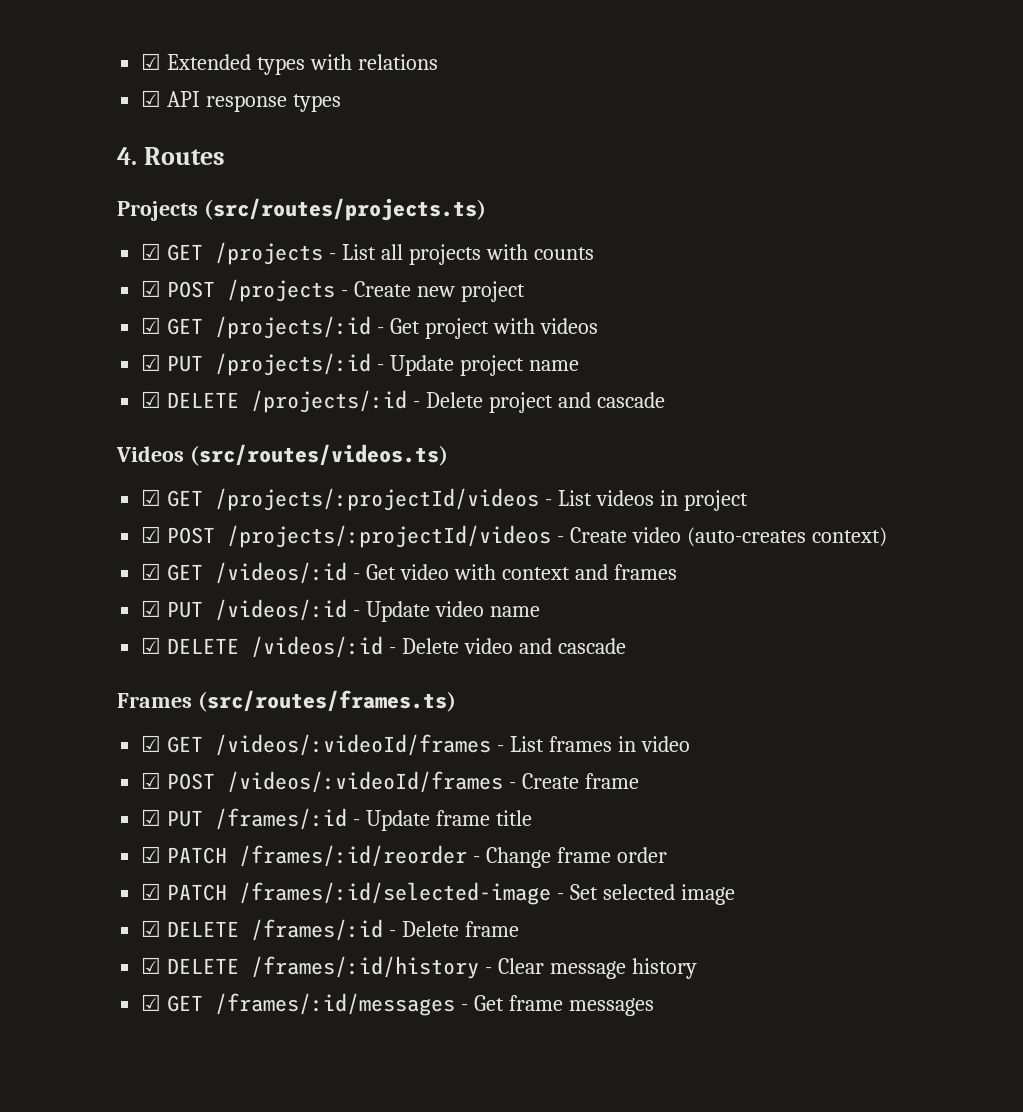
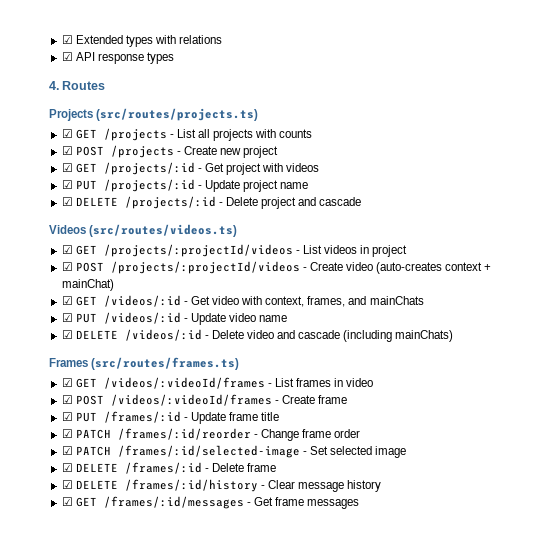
- ☑ POST /projects/:projectId/videos - Create video (auto-creates context)
+ ☑ POST /projects/:projectId/videos - Create video (auto-creates context + mainChat)
- ☑ GET /videos/:id - Get video with context and frames
+ ☑ GET /videos/:id - Get video with context, frames, and mainChats
- ☑ DELETE /videos/:id - Delete video and cascade
+ ☑ DELETE /videos/:id - Delete video and cascade (including mainChats)

